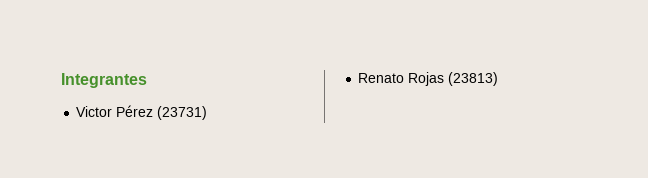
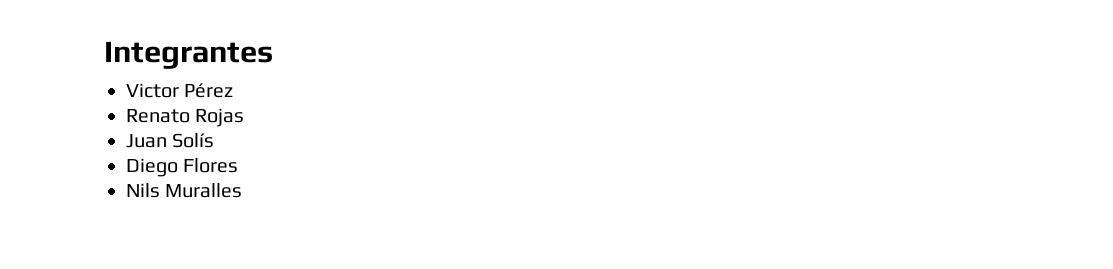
- Victor Pérez (23731)
+ Victor Pérez
- Renato Rojas (23813)
+ Renato Rojas
+ Juan Solís
+ Diego Flores
+ Nils Muralles

